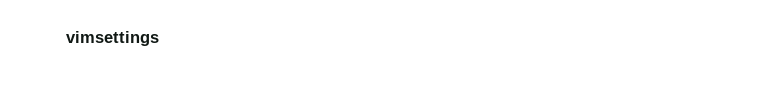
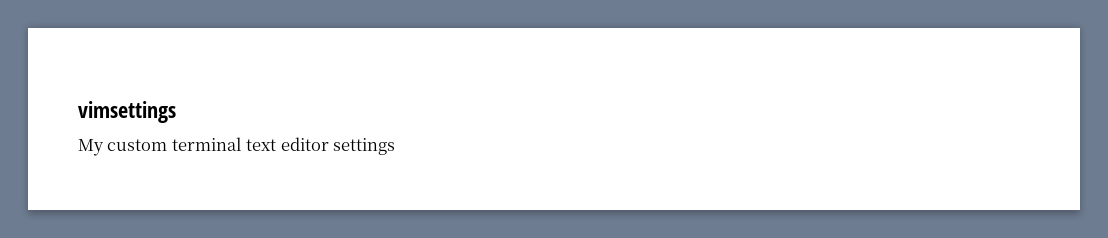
+ My custom terminal text editor settings

